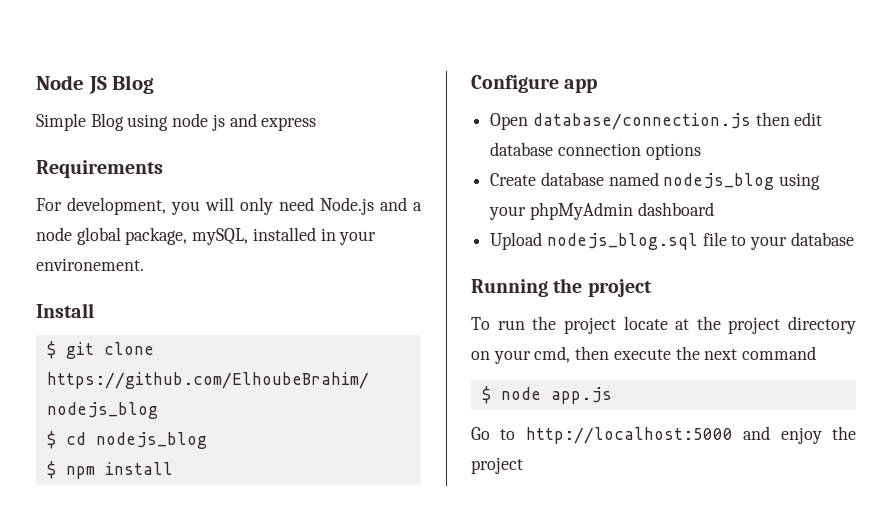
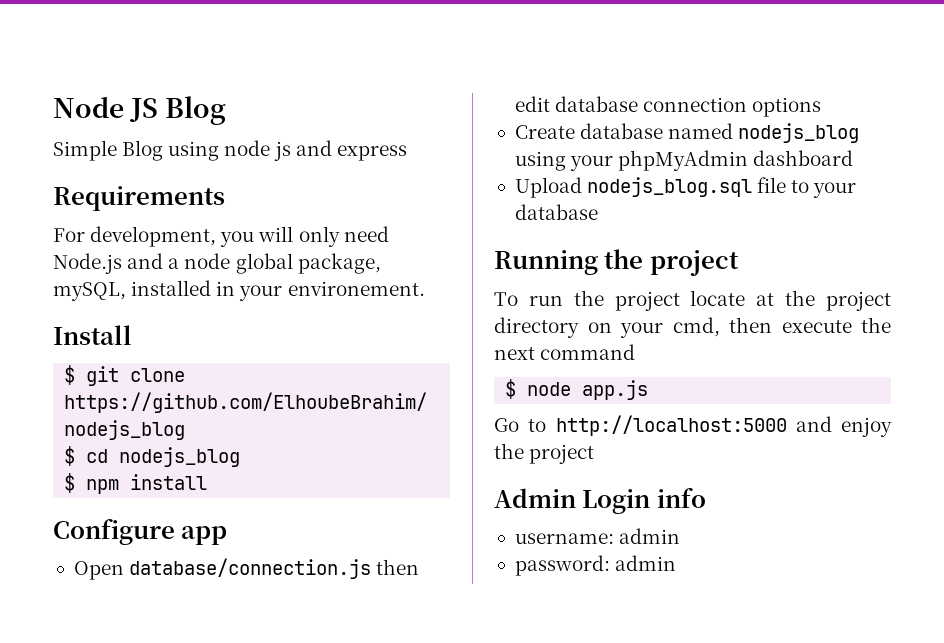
+ Admin Login info
+ username: admin
+ password: admin

